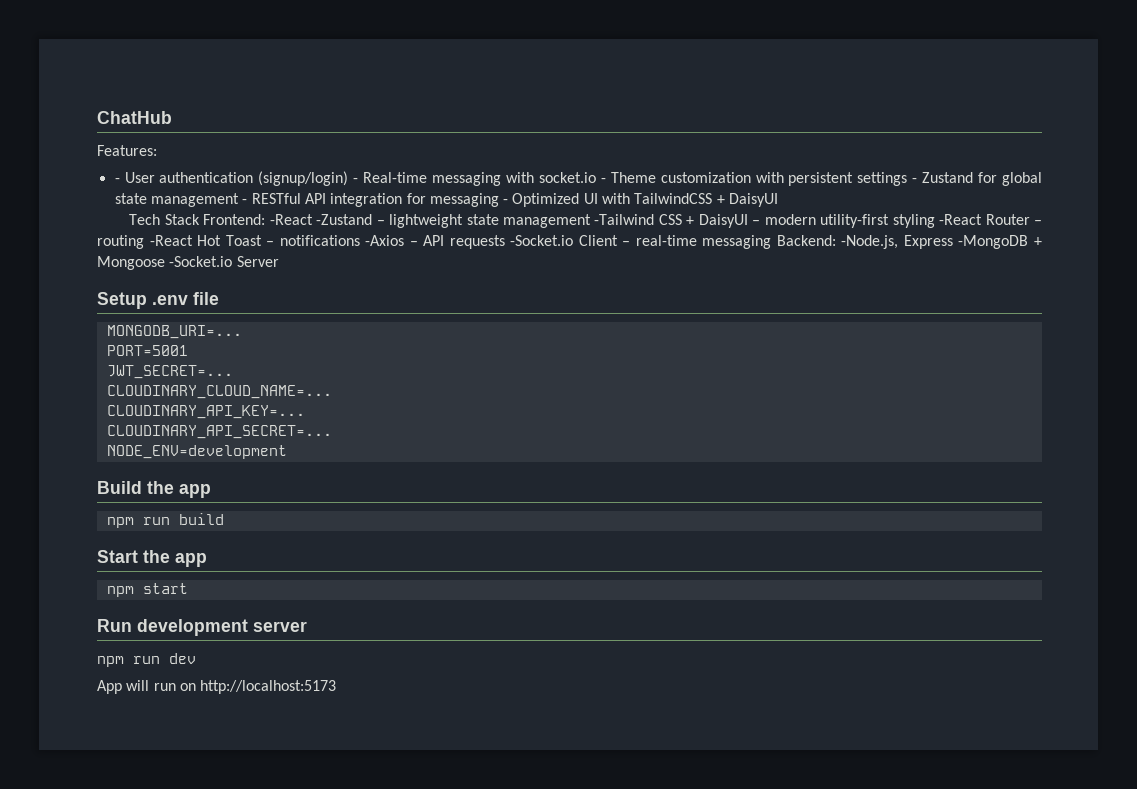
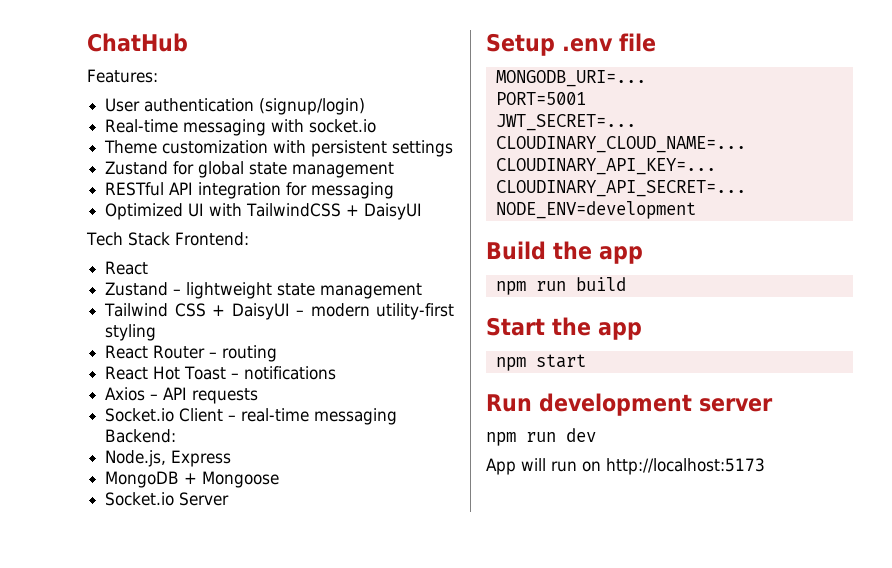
- - User authentication (signup/login) - Real-time messaging with socket.io - Theme customization with persistent settings - Zustand for global state management - RESTful API integration for messaging - Optimized UI with TailwindCSS + DaisyUI
+ User authentication (signup/login)
+ Real-time messaging with socket.io
+ Theme customization with persistent settings
+ Zustand for global state management
+ RESTful API integration for messaging
+ Optimized UI with TailwindCSS + DaisyUI
- Tech Stack Frontend: -React -Zustand – lightweight state management -Tailwind CSS + DaisyUI – modern utility-first styling -React Router – routing -React Hot Toast – notifications -Axios – API requests -Socket.io Client – real-time messaging Backend: -Node.js, Express -MongoDB + Mongoose -Socket.io Server
+ Tech Stack Frontend:
+ React
+ Zustand – lightweight state management
+ Tailwind CSS + DaisyUI – modern utility-first styling
+ React Router – routing
+ React Hot Toast – notifications
+ Axios – API requests
+ Socket.io Client – real-time messaging Backend:
+ Node.js, Express
+ MongoDB + Mongoose
+ Socket.io Server

